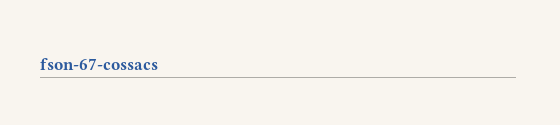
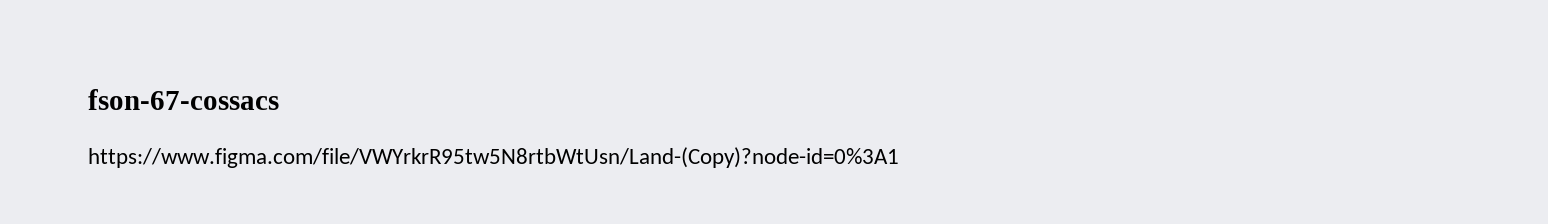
+ https://www.figma.com/file/VWYrkrR95tw5N8rtbWtUsn/Land-(Copy)?node-id=0%3A1

